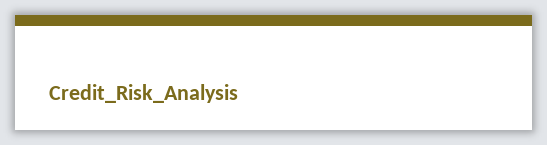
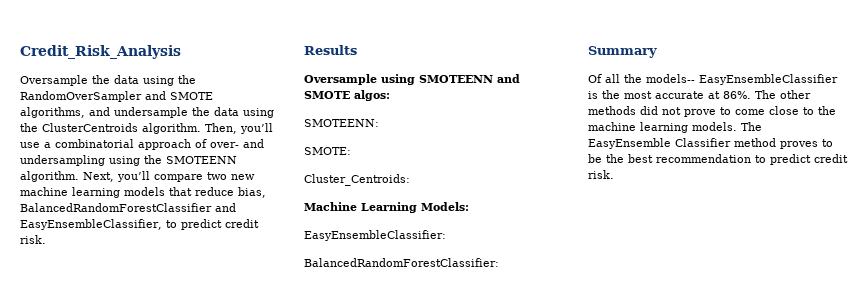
+ Oversample the data using the RandomOverSampler and SMOTE algorithms, and undersample the data using the ClusterCentroids algorithm. Then, you’ll use a combinatorial approach of over- and undersampling using the SMOTEENN algorithm. Next, you’ll compare two new machine learning models that reduce bias, BalancedRandomForestClassifier and EasyEnsembleClassifier, to predict credit risk.
+ Results
+ Oversample using SMOTEENN and SMOTE algos:
+ SMOTEENN:
+ SMOTE:
+ Cluster_Centroids:
+ Machine Learning Models:
+ EasyEnsembleClassifier:
+ BalancedRandomForestClassifier:
+ Summary
+ Of all the models-- EasyEnsembleClassifier is the most accurate at 86%. The other methods did not prove to come close to the machine learning models. The EasyEnsemble Classifier method proves to be the best recommendation to predict credit risk.

